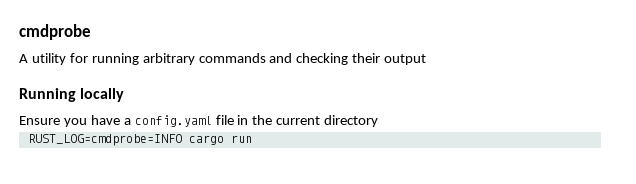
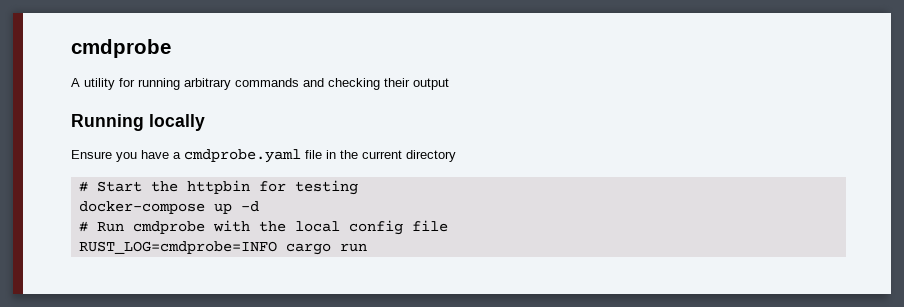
- Ensure you have a config.yaml file in the current directory
+ Ensure you have a cmdprobe.yaml file in the current directory
+ # Start the httpbin for testing
+ docker-compose up -d
+ # Run cmdprobe with the local config file

